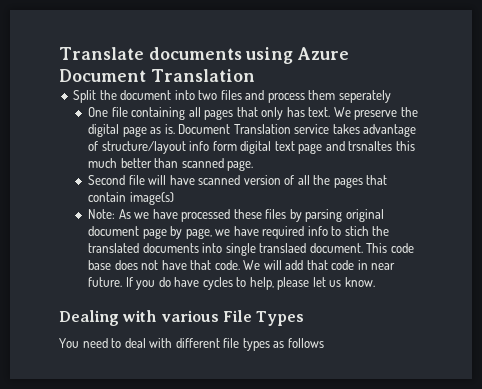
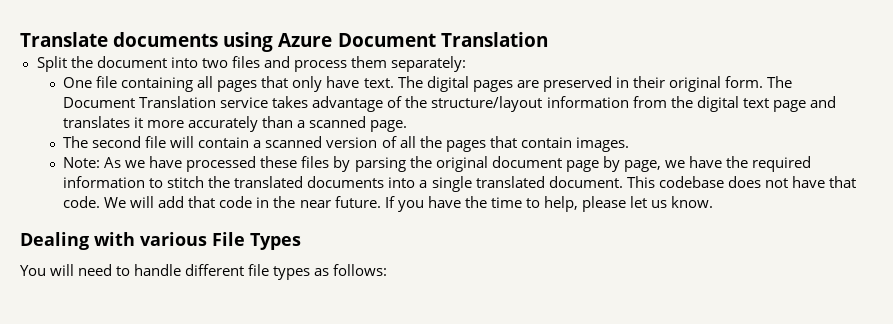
- Split the document into two files and process them seperately
+ Split the document into two files and process them separately:
- One file containing all pages that only has text. We preserve the digital page as is. Document Translation service takes advantage of structure/layout info form digital text page and trsnaltes this much better than scanned page.
- Second file will have scanned version of all the pages that contain image(s)
+ One file containing all pages that only have text. The digital pages are preserved in their original form. The Document Translation service takes advantage of the structure/layout information from the digital text page and translates it more accurately than a scanned page.
+ The second file will contain a scanned version of all the pages that contain images.
- Note: As we have processed these files by parsing original document page by page, we have required info to stich the translated documents into single translaed document. This code base does not have that code.
+ Note: As we have processed these files by parsing the original document page by page, we have the required information to stitch the translated documents into a single translated document. This codebase does not have that code.
- We will add that code in near future.
+ We will add that code in the near future.
- If you do have cycles to help, please let us know.
+ If you have the time to help, please let us know.
- You need to deal with different file types as follows
+ You will need to handle different file types as follows:

